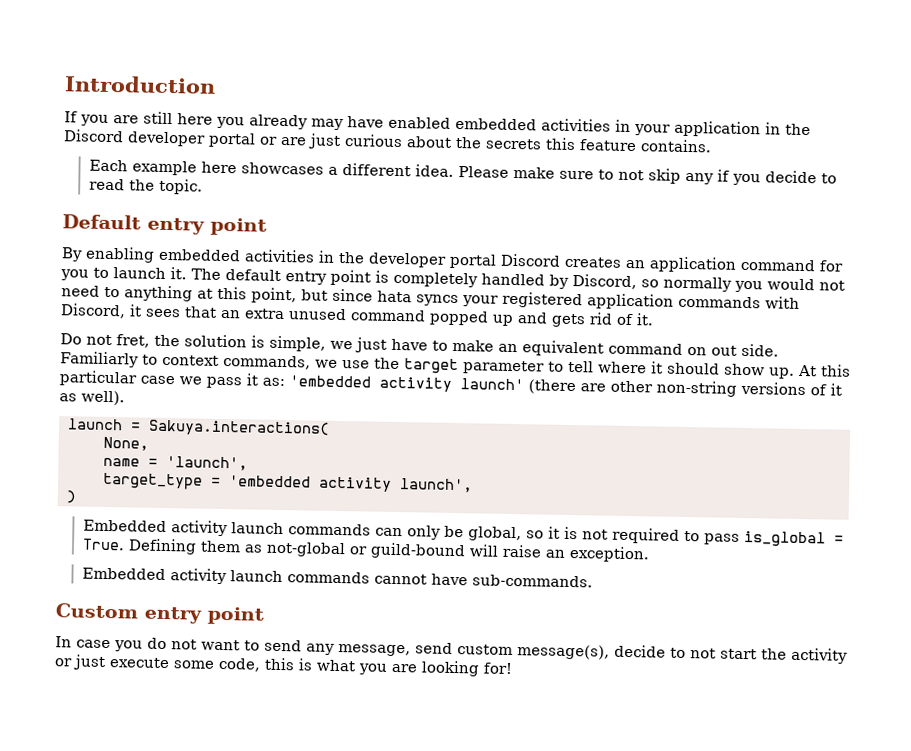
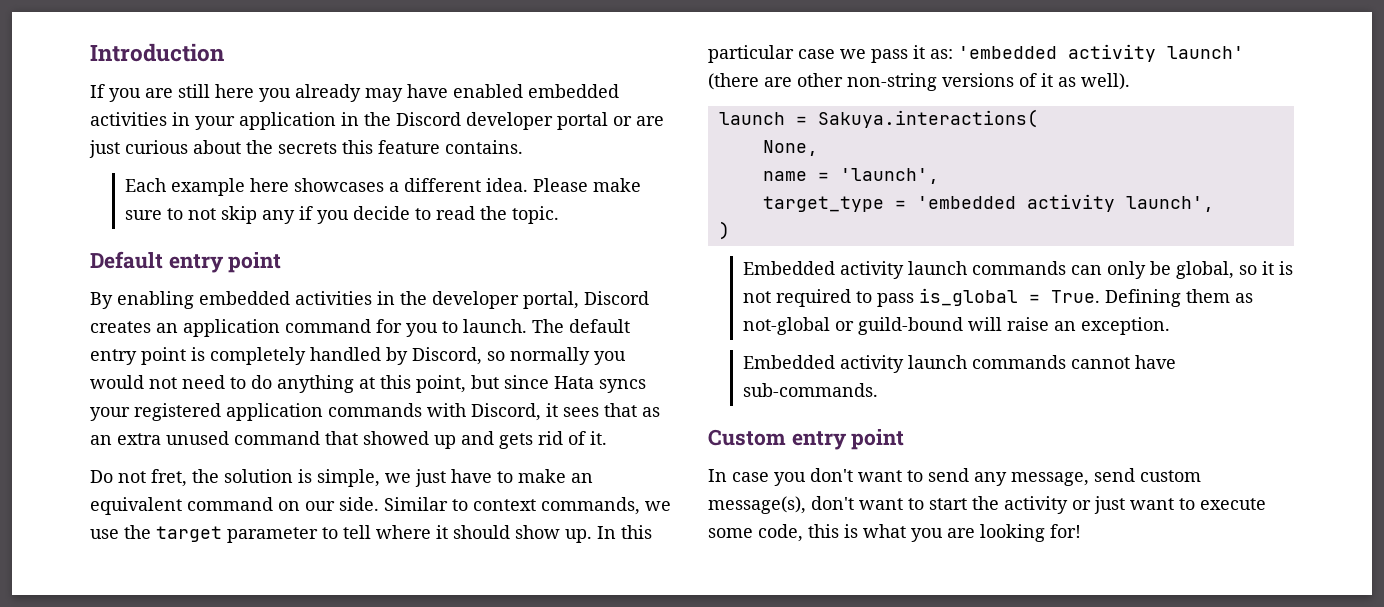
- By enabling embedded activities in the developer portal Discord creates an application command for you to launch it.
+ By enabling embedded activities in the developer portal, Discord creates an application command for you to launch.
- The default entry point is completely handled by Discord, so normally you would not need to anything at this point, but since hata syncs your registered application commands with Discord, it sees that an extra unused command popped up and gets rid of it.
+ The default entry point is completely handled by Discord, so normally you would not need to do anything at this point, but since Hata syncs your registered application commands with Discord, it sees that as an extra unused command that showed up and gets rid of it.
- Do not fret, the solution is simple, we just have to make an equivalent command on out side. Familiarly to context commands, we use the target parameter to tell where it should show up.
+ Do not fret, the solution is simple, we just have to make an equivalent command on our side. Similar to context commands, we use the target parameter to tell where it should show up.
- At this particular case we pass it as: 'embedded activity launch' (there are other non-string versions of it as well).
+ In this particular case we pass it as: 'embedded activity launch' (there are other non-string versions of it as well).
- In case you do not want to send any message, send custom message(s), decide to not start the activity or just execute some code, this is what you are looking for!
+ In case you don't want to send any message, send custom message(s), don't want to start the activity or just want to execute some code, this is what you are looking for!

